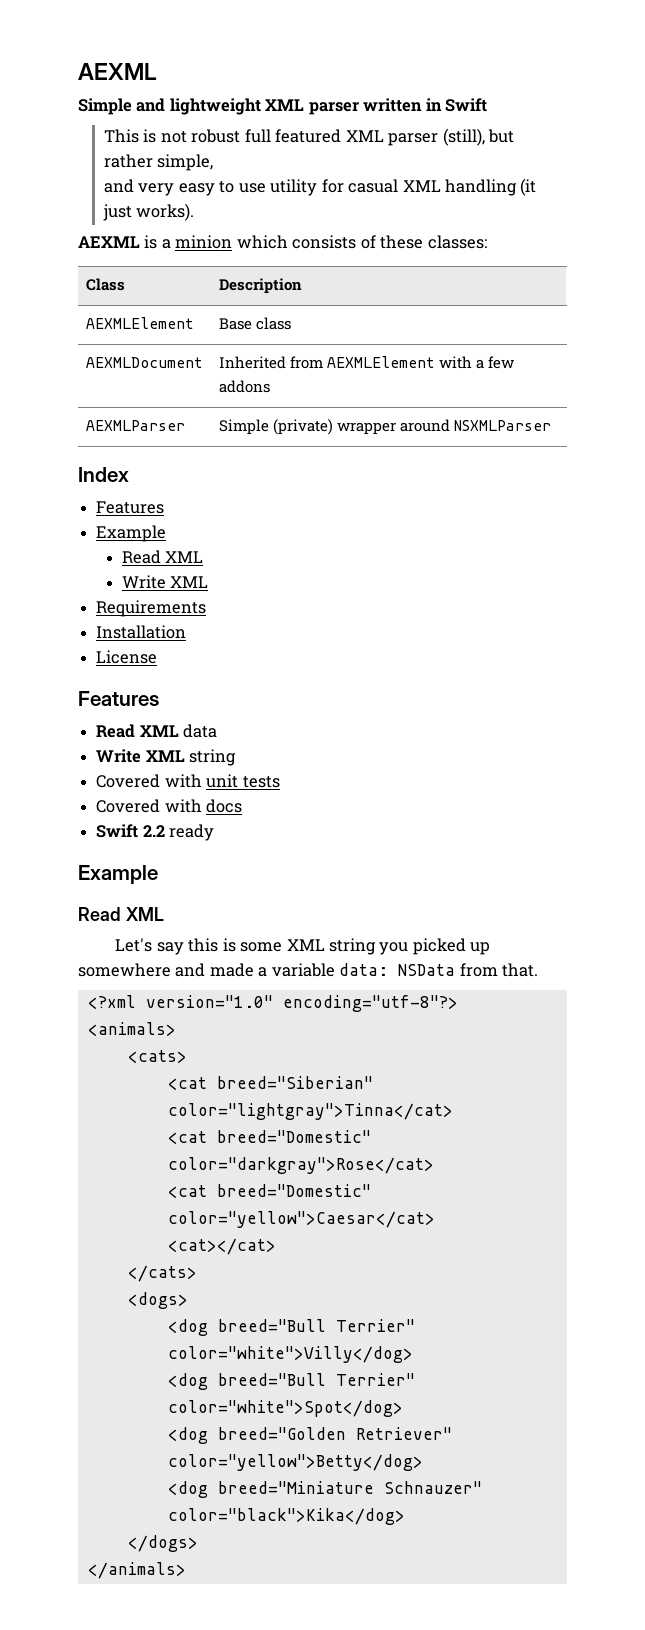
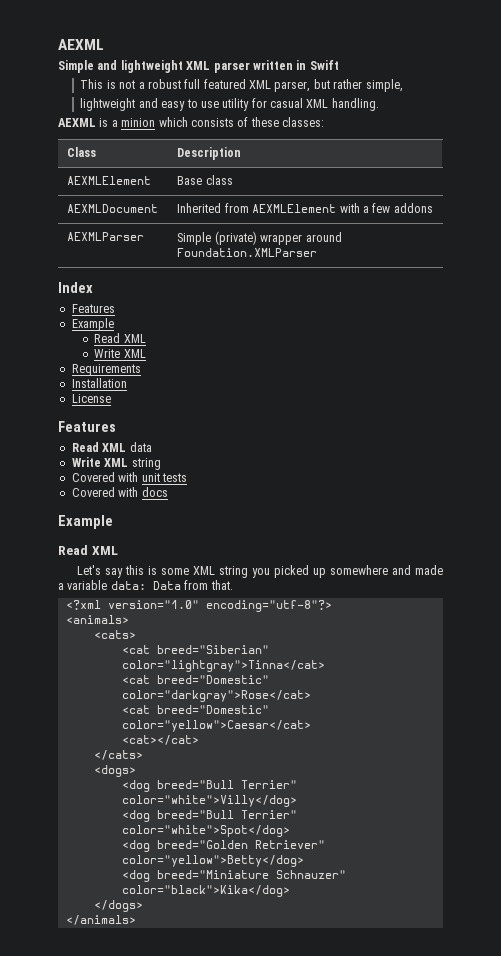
- This is not robust full featured XML parser (still), but rather simple,
+ This is not a robust full featured XML parser, but rather simple,
- and very easy to use utility for casual XML handling (it just works).
+ lightweight and easy to use utility for casual XML handling.
- AEXMLParser | Simple (private) wrapper around NSXMLParser
+ AEXMLParser | Simple (private) wrapper around Foundation.XMLParser
- Swift 2.2 ready
- Let's say this is some XML string you picked up somewhere and made a variable data: NSData from that.
+ Let's say this is some XML string you picked up somewhere and made a variable data: Data from that.

